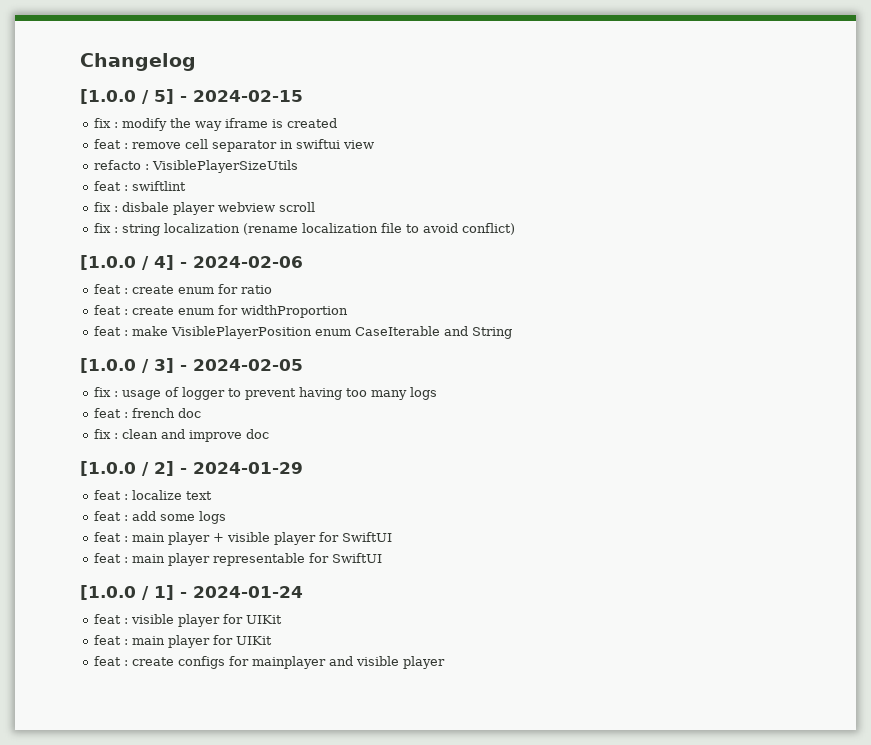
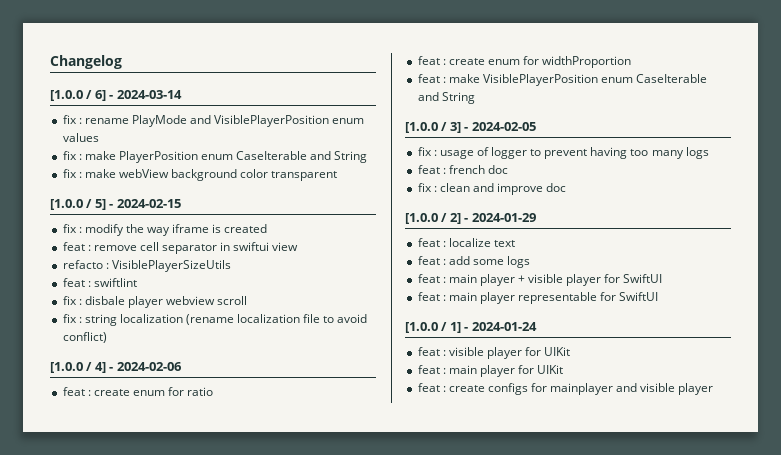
+ [1.0.0 / 6] - 2024-03-14
+ fix : rename PlayMode and VisiblePlayerPosition enum values
+ fix : make PlayerPosition enum CaseIterable and String
+ fix : make webView background color transparent

